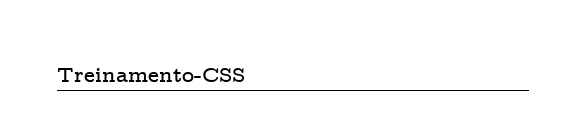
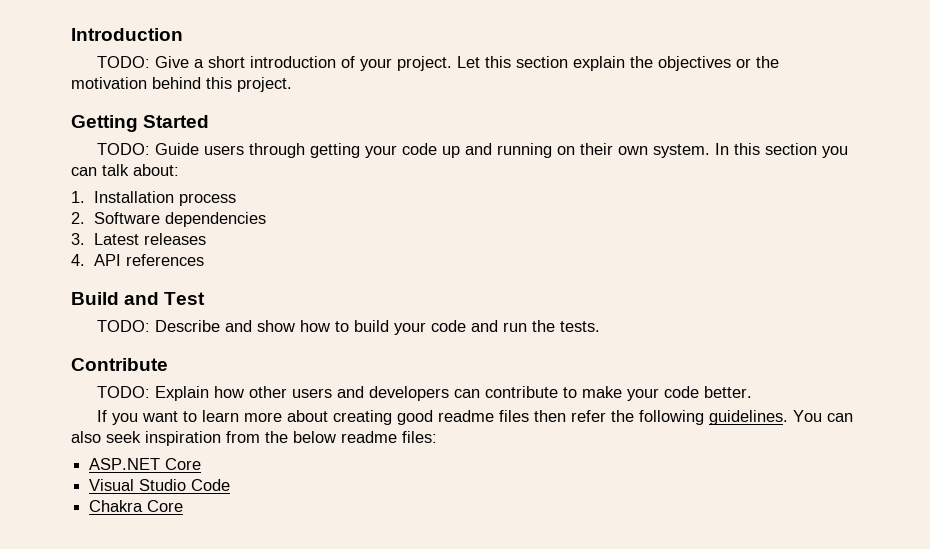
- Treinamento-CSS
+ Introduction
+ TODO: Give a short introduction of your project. Let this section explain the objectives or the motivation behind this project.
+ Getting Started
+ TODO: Guide users through getting your code up and running on their own system. In this section you can talk about:
+ 1. Installation process
+ 2. Software dependencies
+ 3. Latest releases
+ 4. API references
+ Build and Test
+ TODO: Describe and show how to build your code and run the tests.
+ Contribute
+ TODO: Explain how other users and developers can contribute to make your code better.
+ If you want to learn more about creating good readme files then refer the following guidelines. You can also seek inspiration from the below readme files:
+ ASP.NET Core
+ Visual Studio Code
+ Chakra Core

